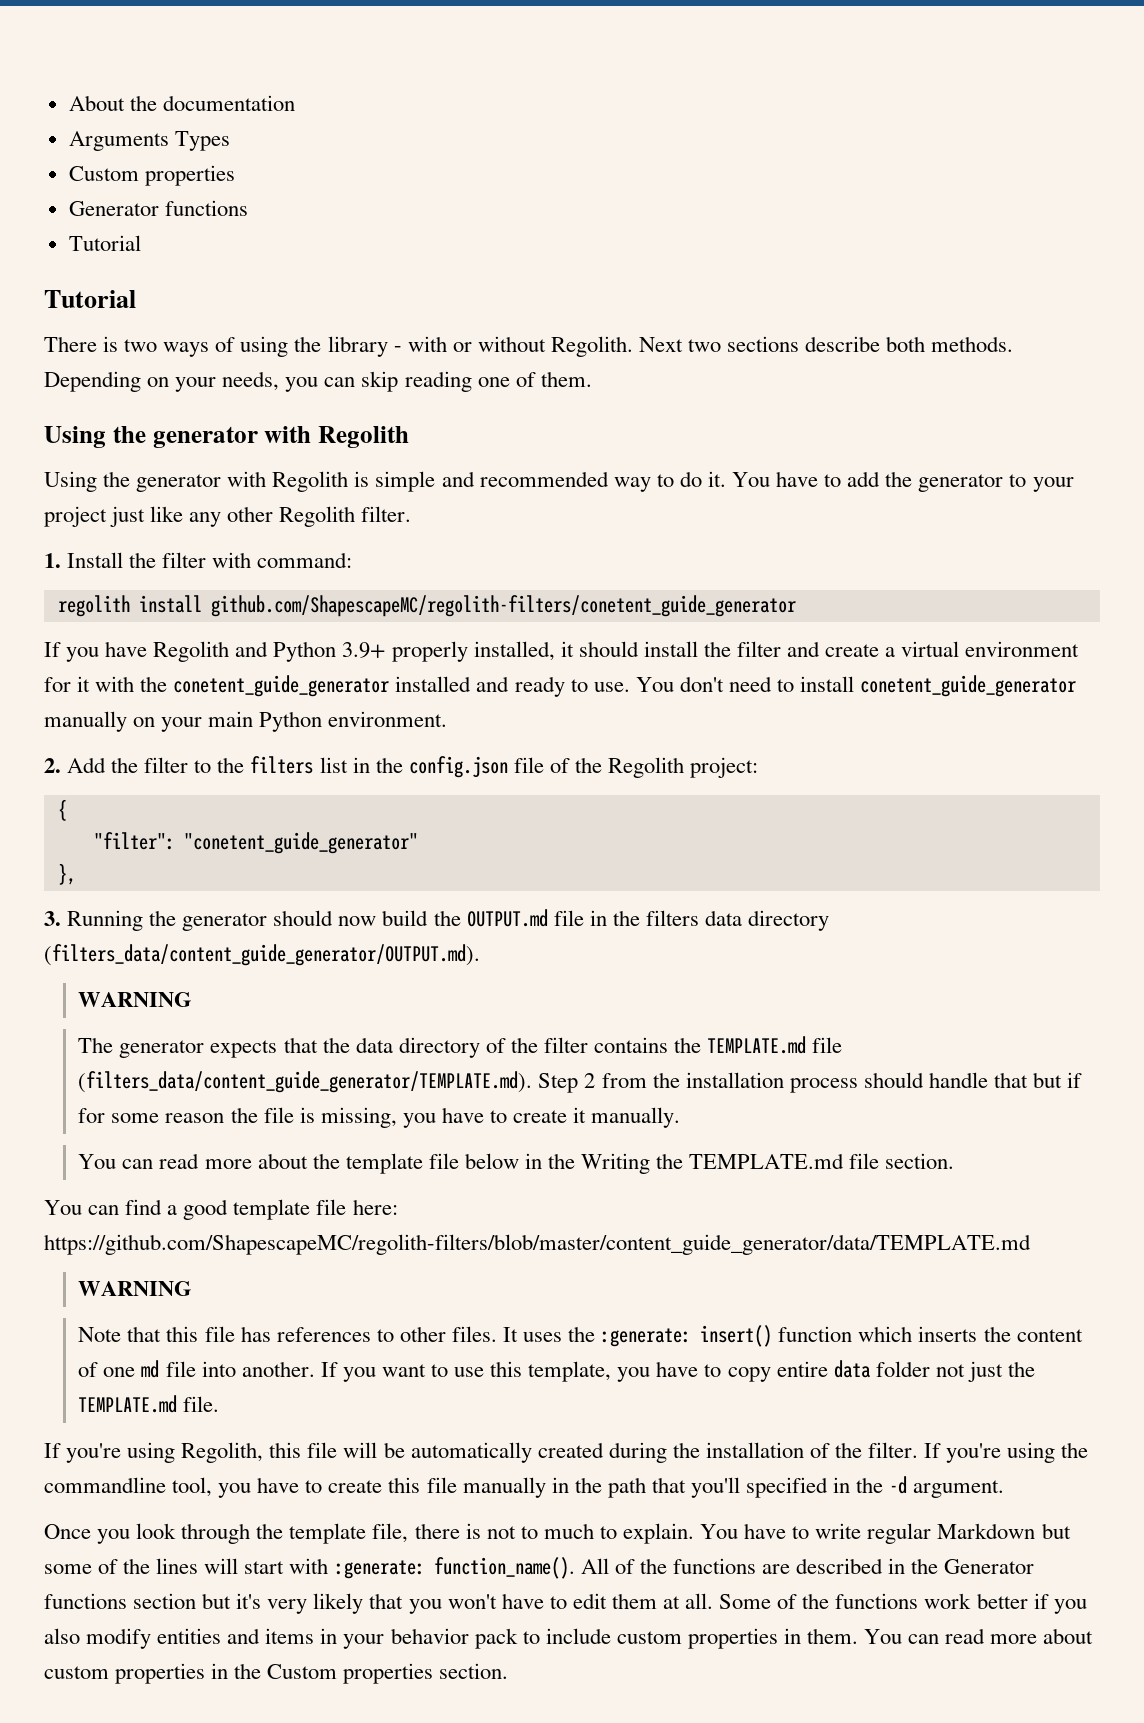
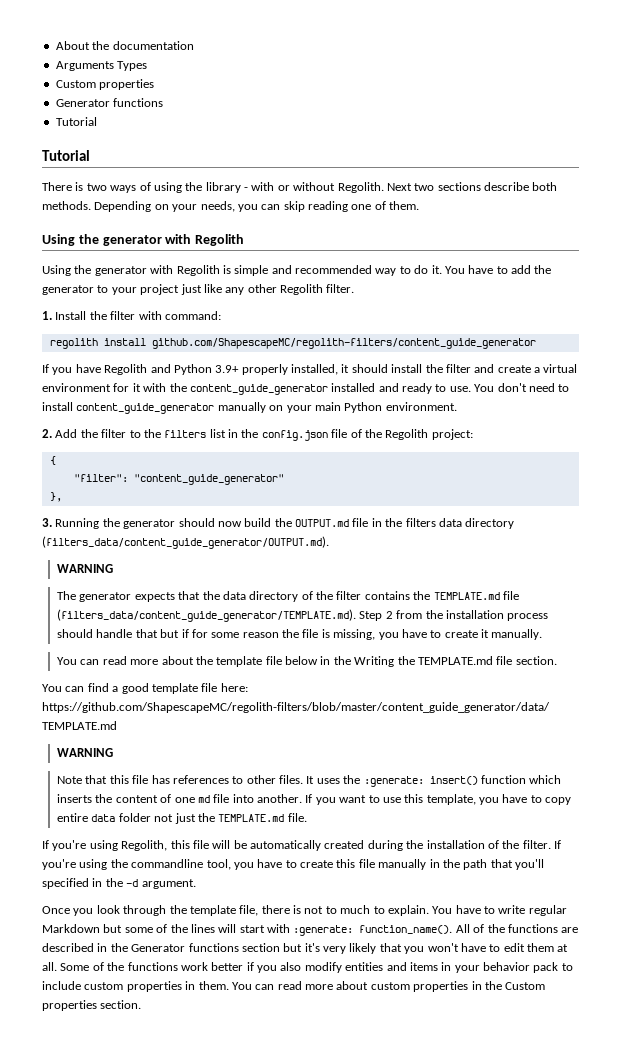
- regolith install github.com/ShapescapeMC/regolith-filters/conetent_guide_generator
+ regolith install github.com/ShapescapeMC/regolith-filters/content_guide_generator
- If you have Regolith and Python 3.9+ properly installed, it should install the filter and create a virtual environment for it with the conetent_guide_generator installed and ready to use.
+ If you have Regolith and Python 3.9+ properly installed, it should install the filter and create a virtual environment for it with the content_guide_generator installed and ready to use.
- You don't need to install conetent_guide_generator manually on your main Python environment.
+ You don't need to install content_guide_generator manually on your main Python environment.
- "filter": "conetent_guide_generator"
+ "filter": "content_guide_generator"

